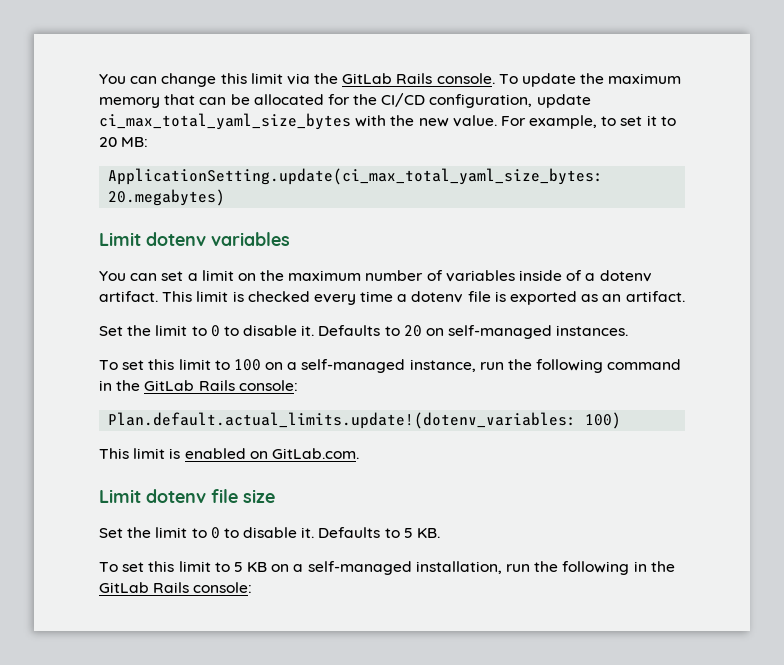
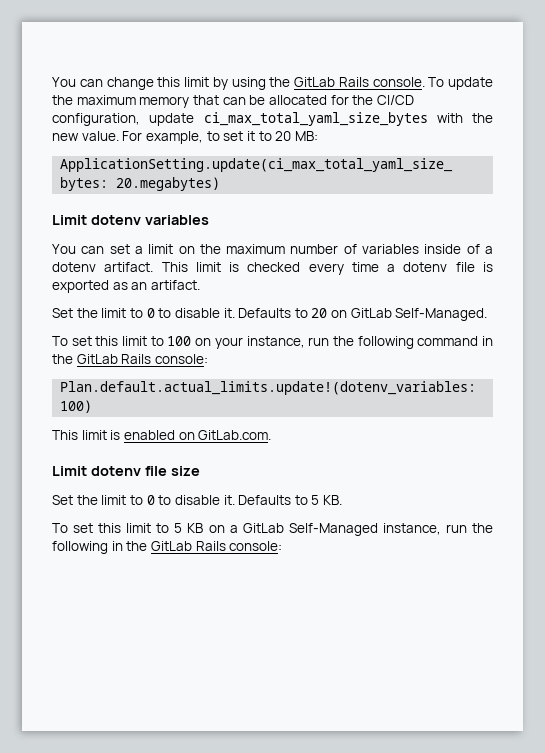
- You can change this limit via the GitLab Rails console.
+ You can change this limit by using the GitLab Rails console.
- Defaults to 20 on self-managed instances.
+ Defaults to 20 on GitLab Self-Managed.
- To set this limit to 100 on a self-managed instance, run the following command in the GitLab Rails console:
+ To set this limit to 100 on your instance, run the following command in the GitLab Rails console:
- To set this limit to 5 KB on a self-managed installation, run the following in the GitLab Rails console:
+ To set this limit to 5 KB on a GitLab Self-Managed instance, run the following in the GitLab Rails console:

